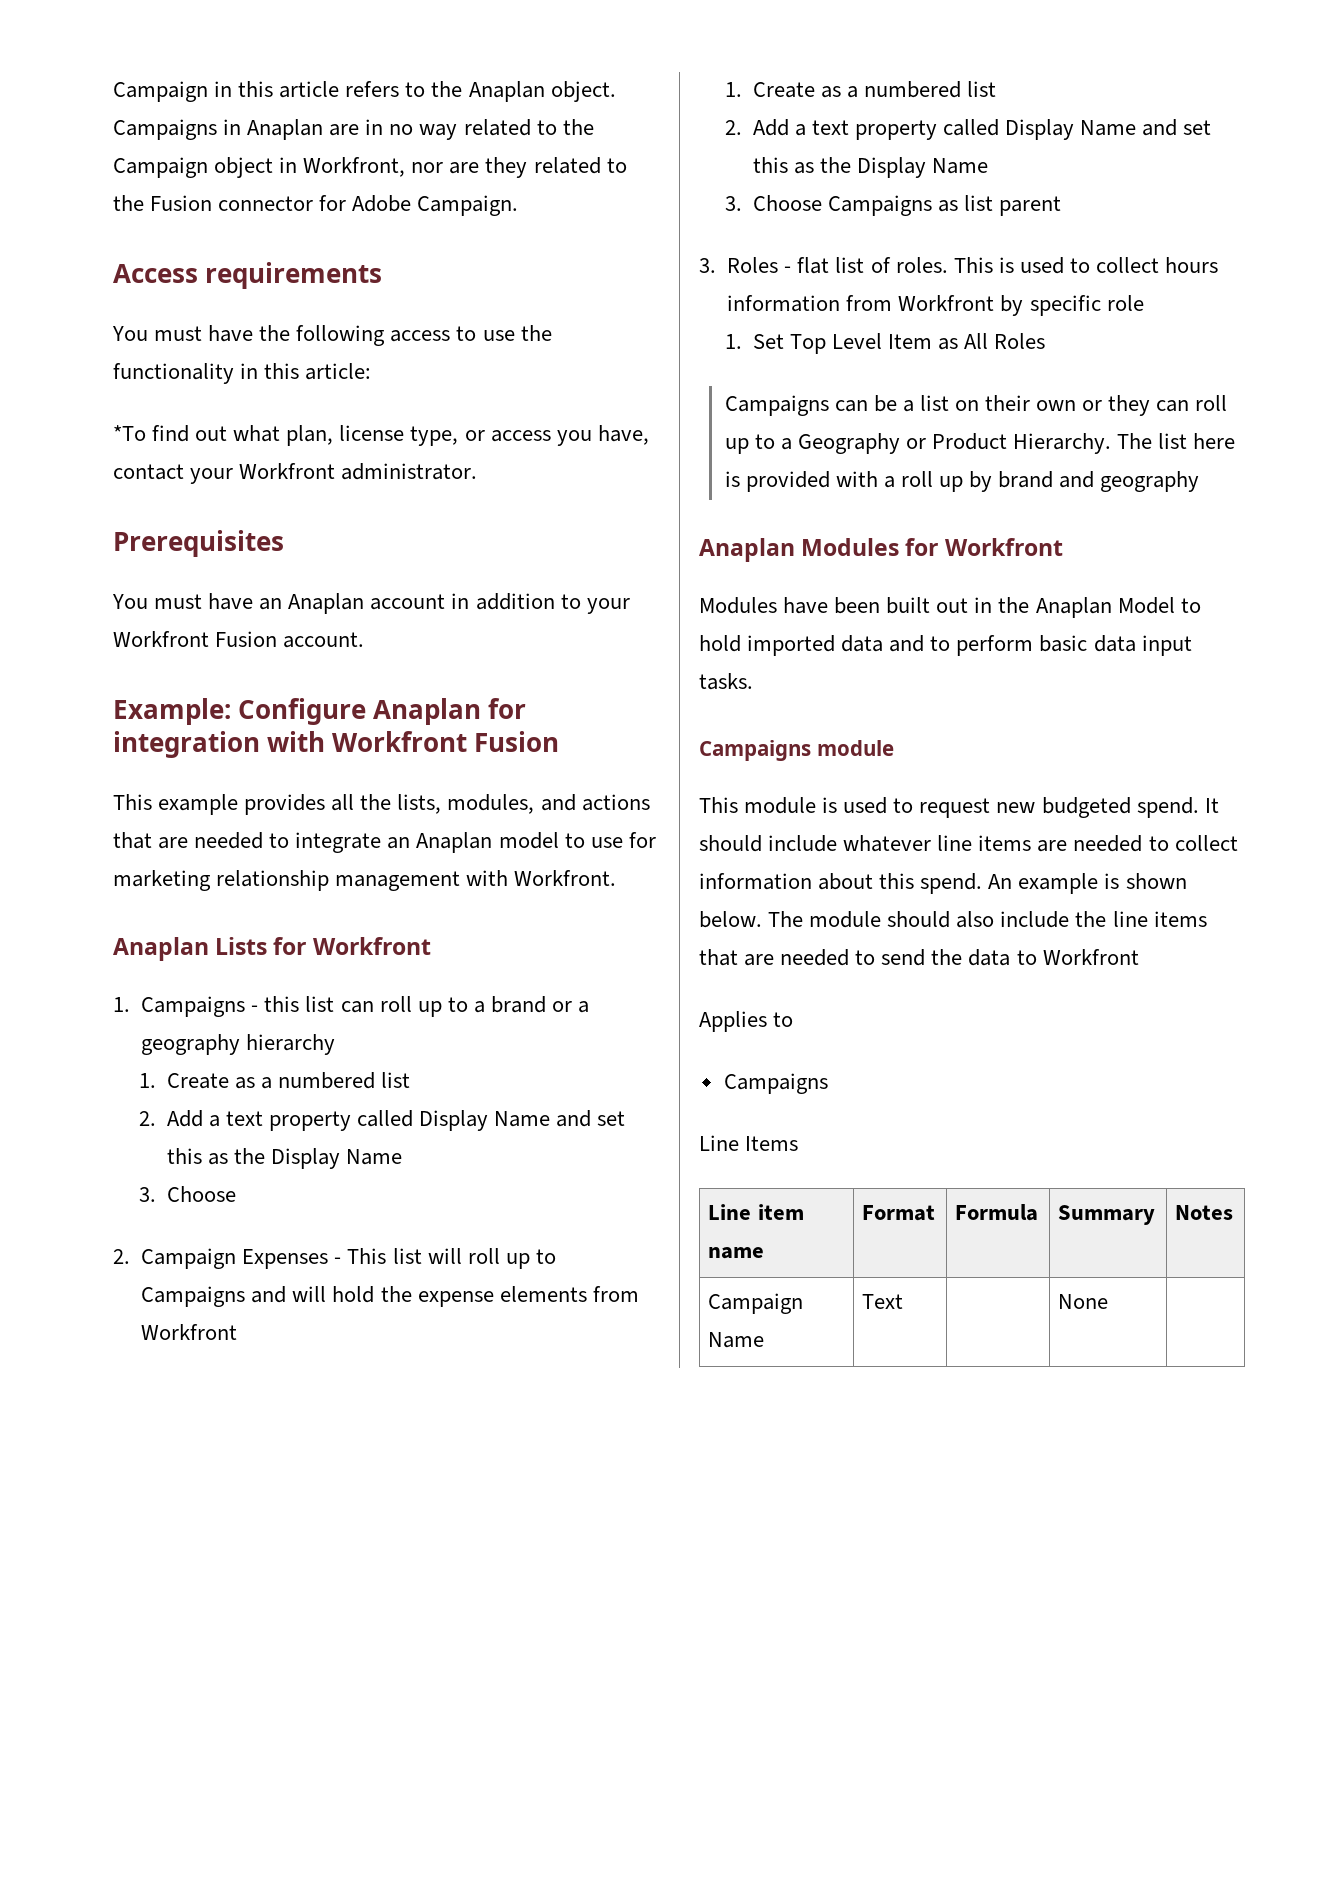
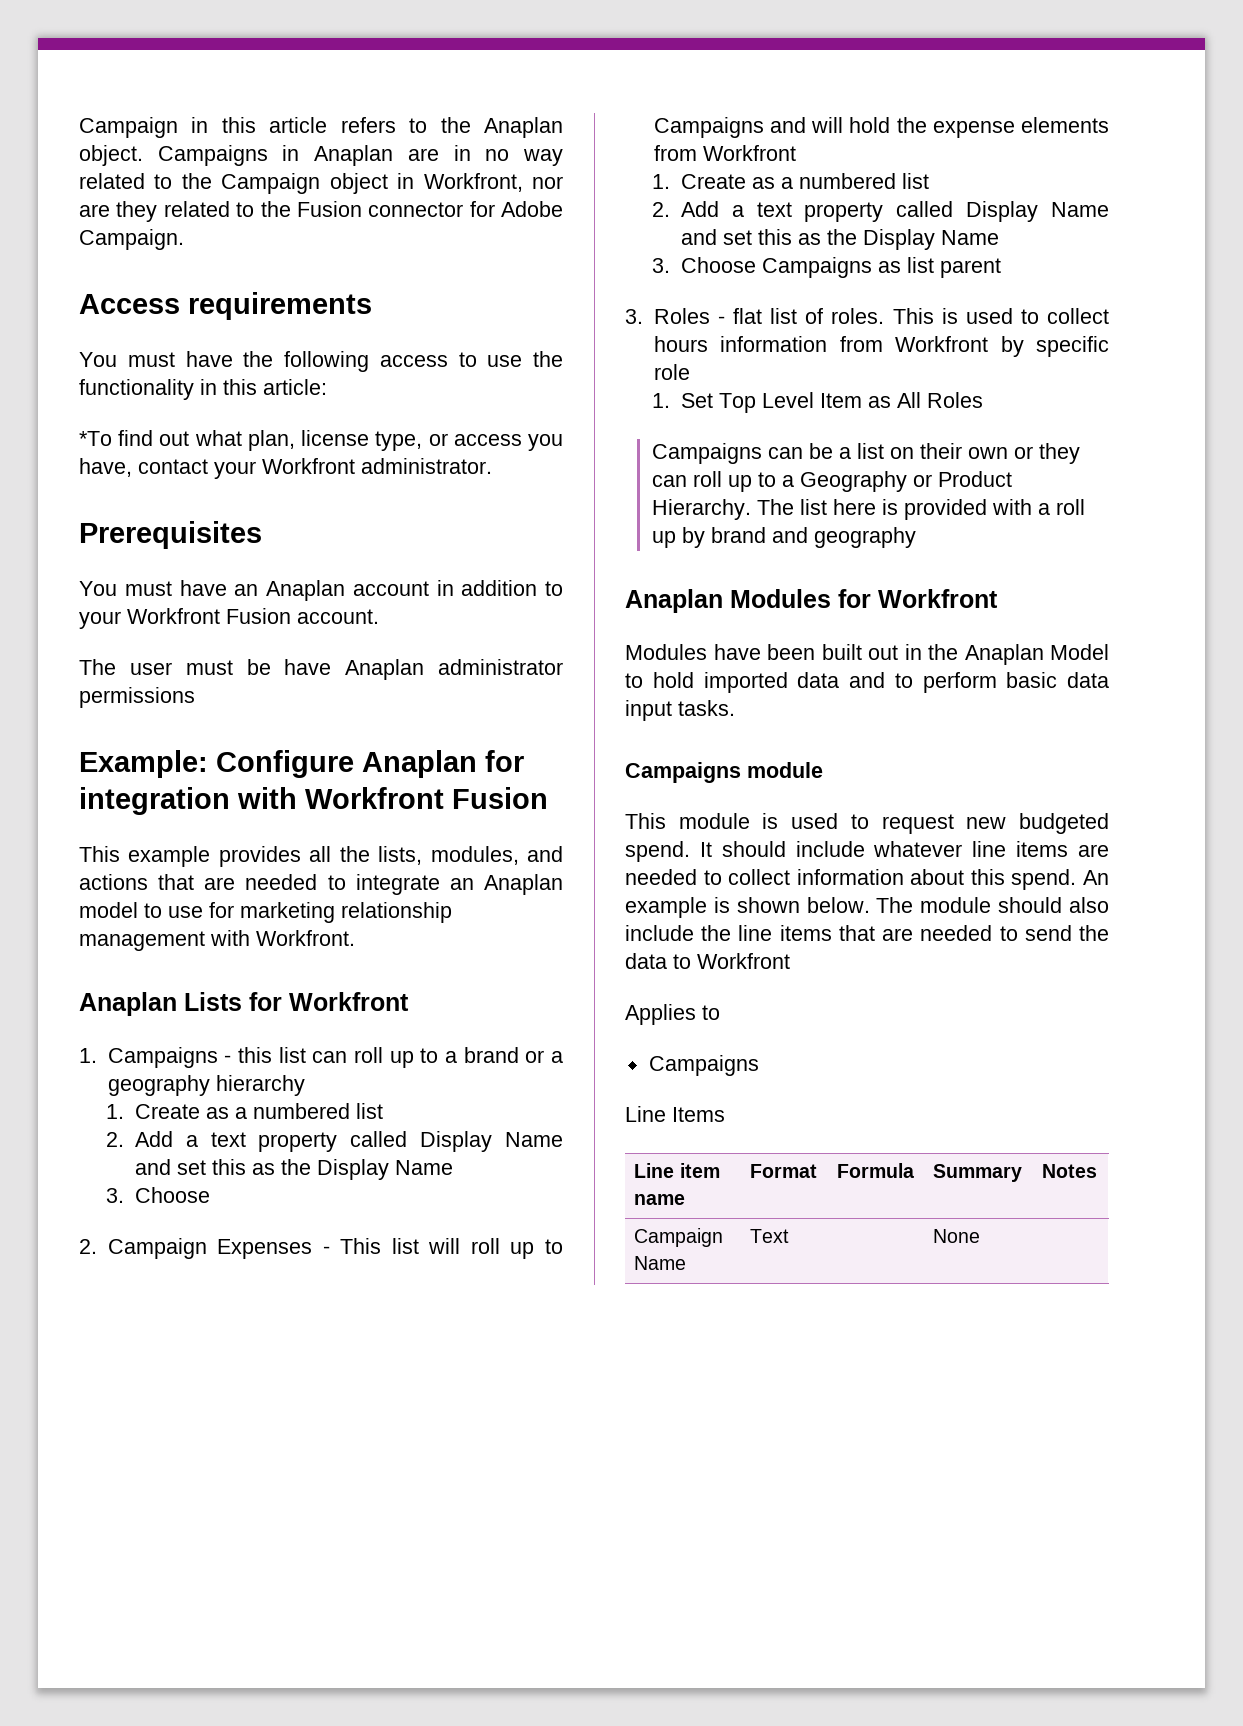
+ The user must be have Anaplan administrator permissions

